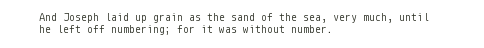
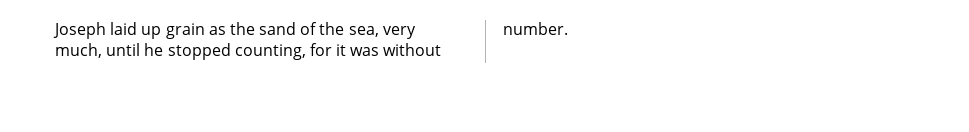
- And Joseph laid up grain as the sand of the sea, very much, until he left off numbering; for it was without number.
+ Joseph laid up grain as the sand of the sea, very much, until he stopped counting, for it was without number.

